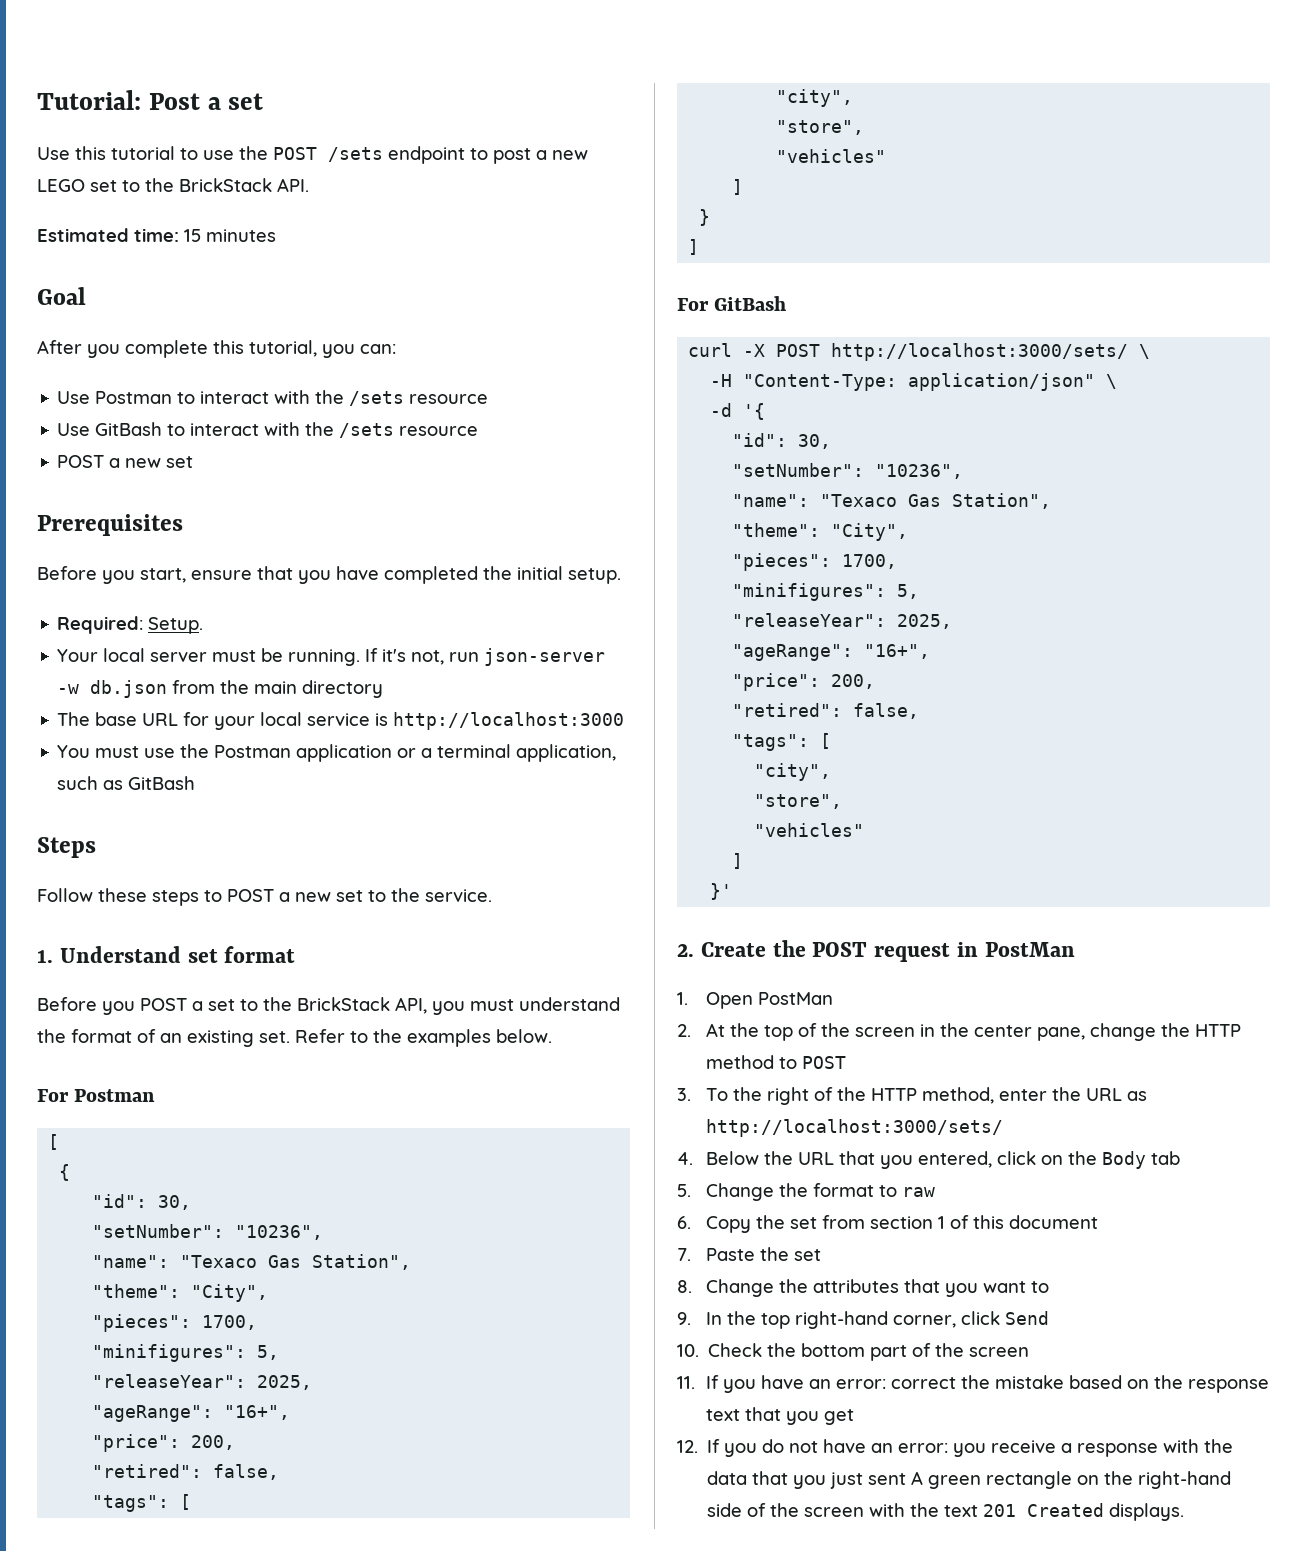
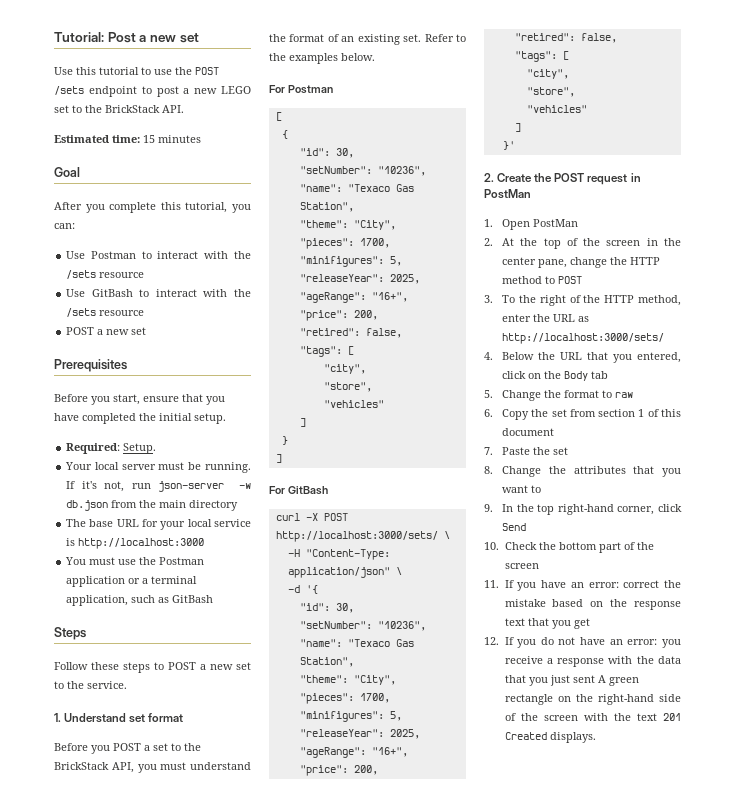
- Tutorial: Post a set
+ Tutorial: Post a new set

